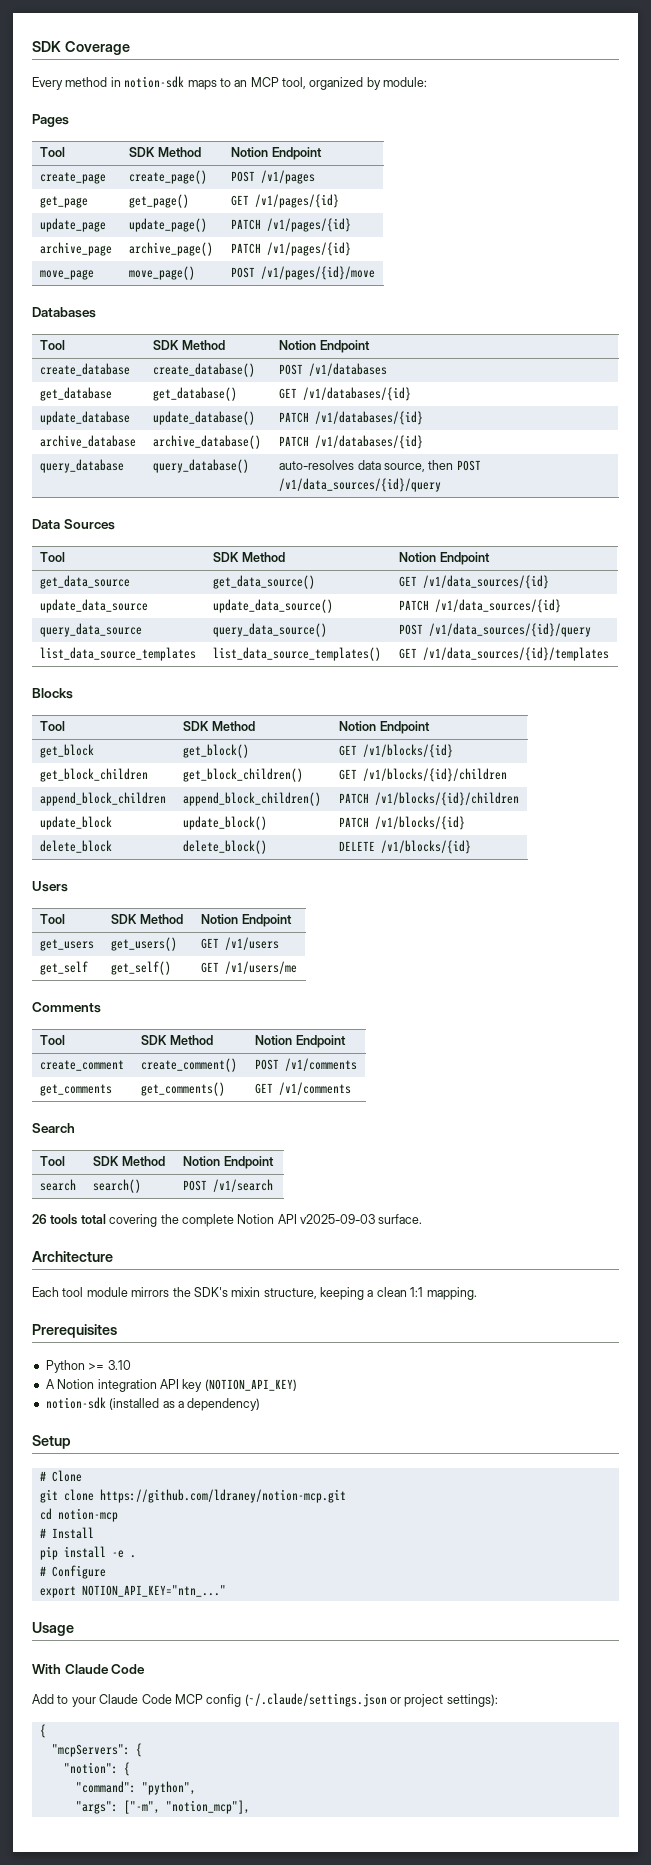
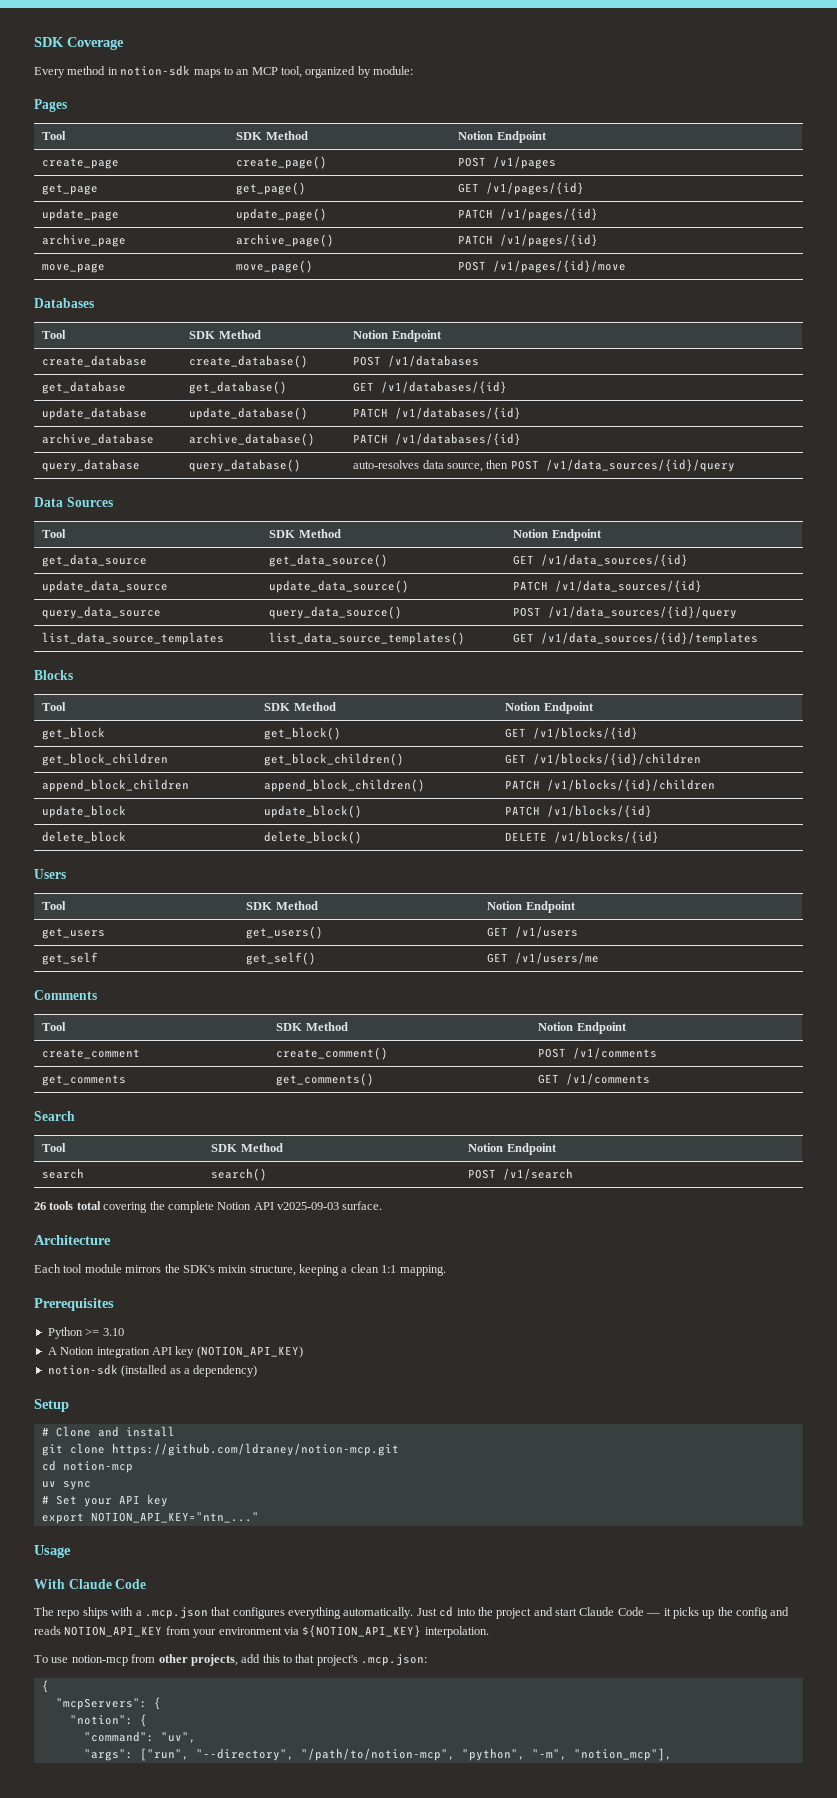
- # Clone
+ # Clone and install
- # Install
- pip install -e .
- # Configure
+ uv sync
+ # Set your API key
- Add to your Claude Code MCP config (~/.claude/settings.json or project settings):
+ The repo ships with a .mcp.json that configures everything automatically. Just cd into the project and start Claude Code — it picks up the config and reads NOTION_API_KEY from your environment via ${NOTION_API_KEY} interpolation.
+ To use notion-mcp from other projects, add this to that project's .mcp.json:
- "command": "python",
+ "command": "uv",
- "args": ["-m", "notion_mcp"],
+ "args": ["run", "--directory", "/path/to/notion-mcp", "python", "-m", "notion_mcp"],

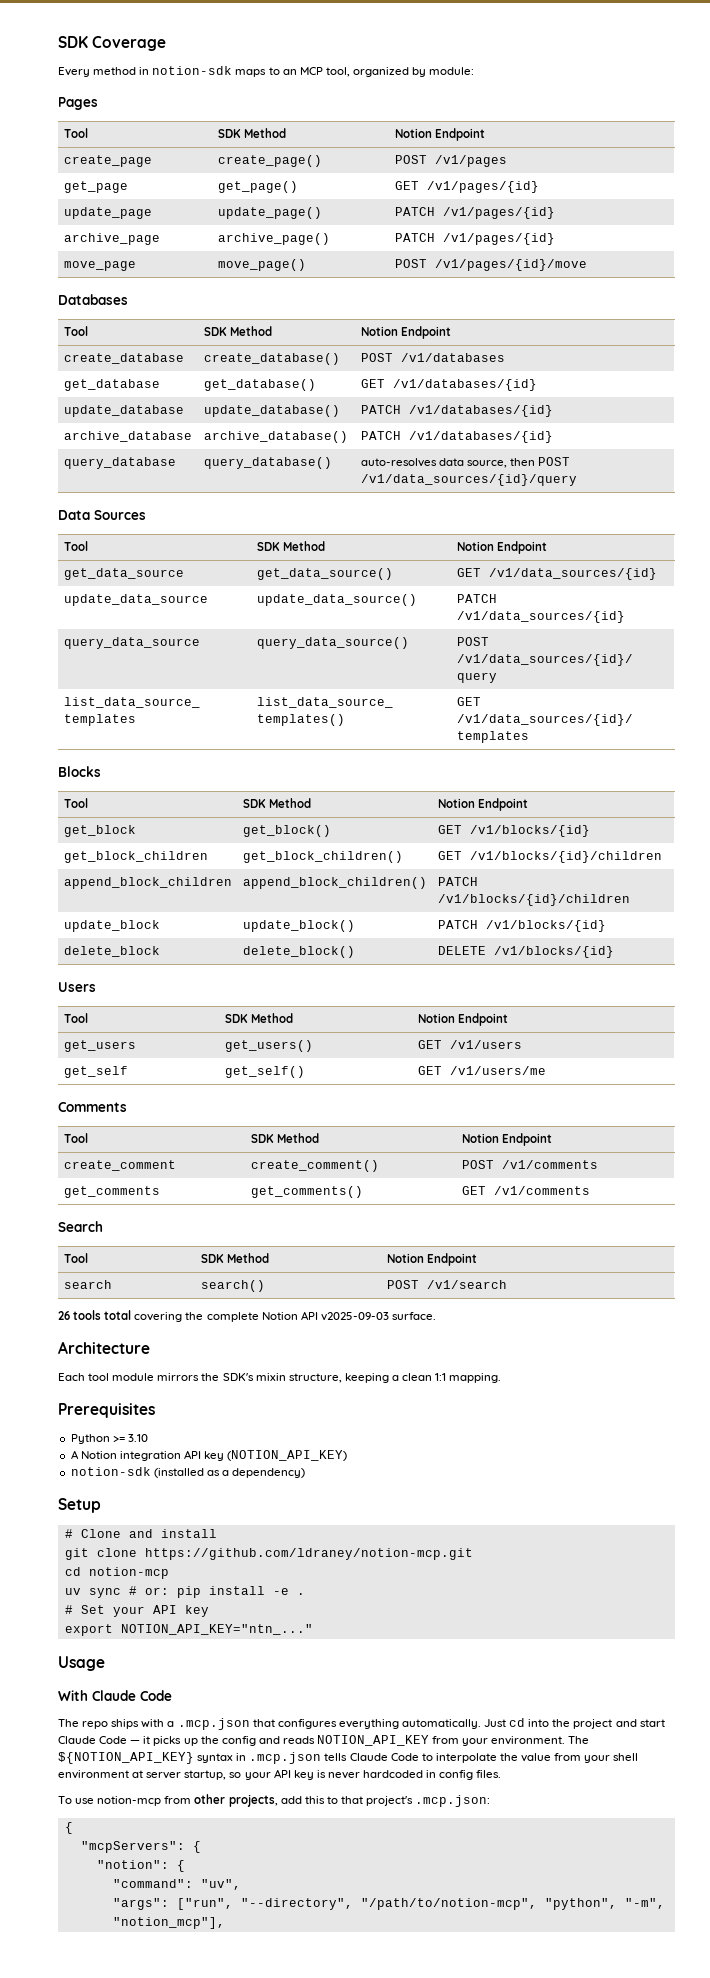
- uv sync
+ uv sync # or: pip install -e .
- Just cd into the project and start Claude Code — it picks up the config and reads NOTION_API_KEY from your environment via ${NOTION_API_KEY} interpolation.
+ Just cd into the project and start Claude Code — it picks up the config and reads NOTION_API_KEY from your environment. The ${NOTION_API_KEY} syntax in .mcp.json tells Claude Code to interpolate the value from your shell environment at server startup, so your API key is never hardcoded in config files.

